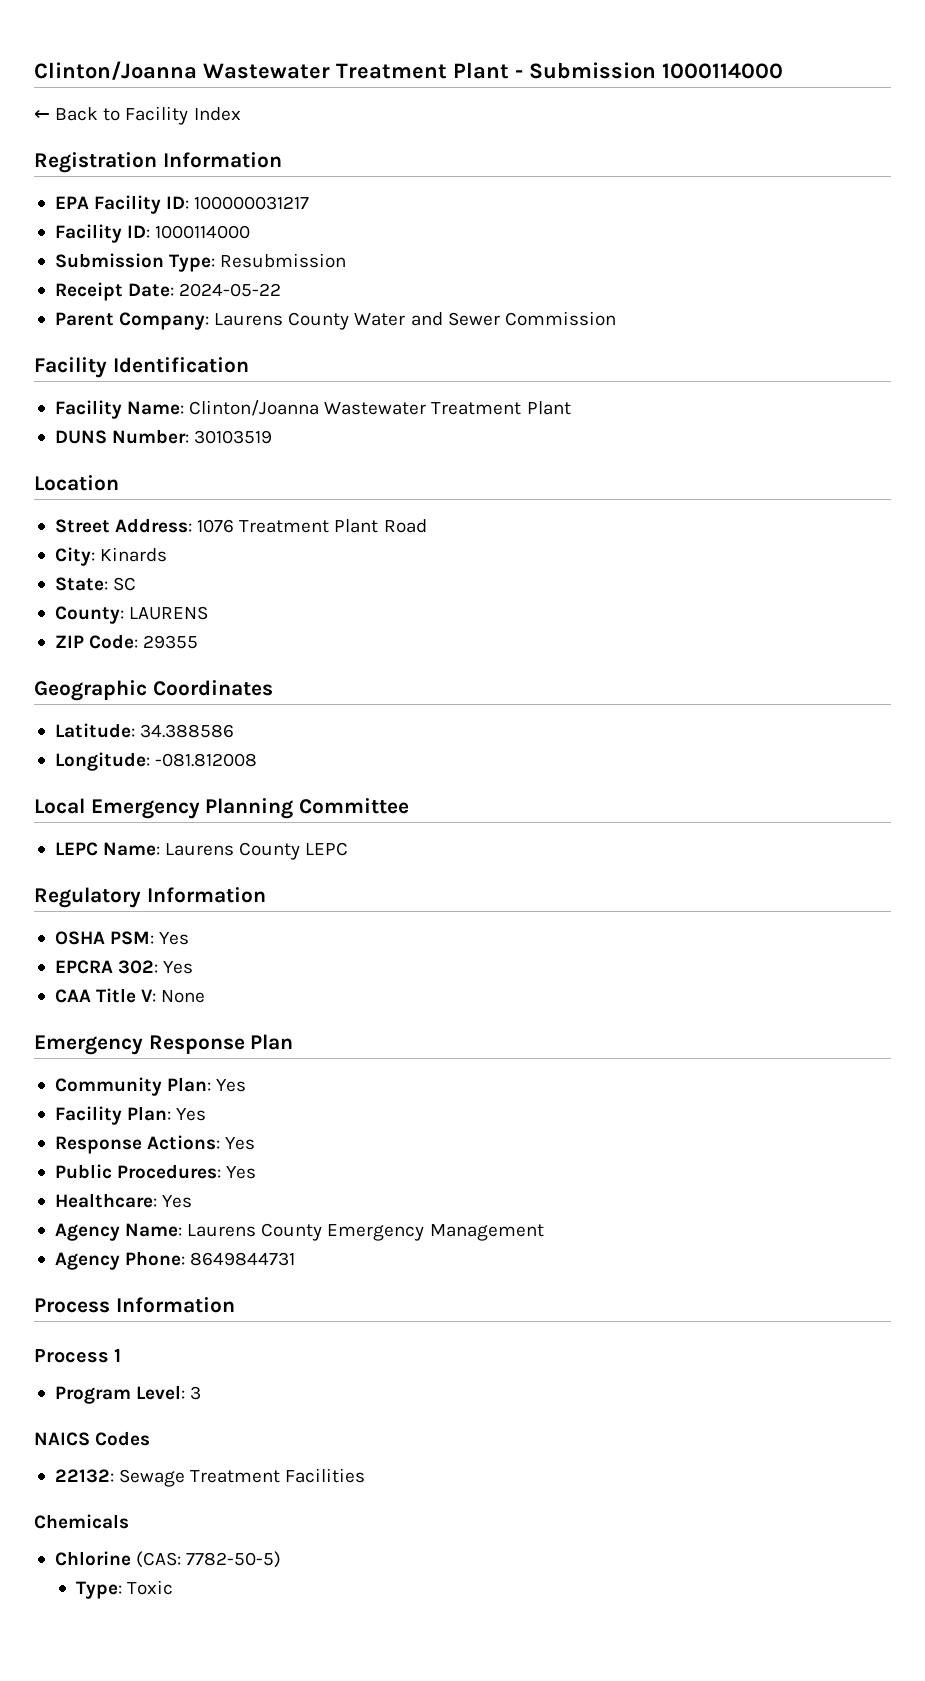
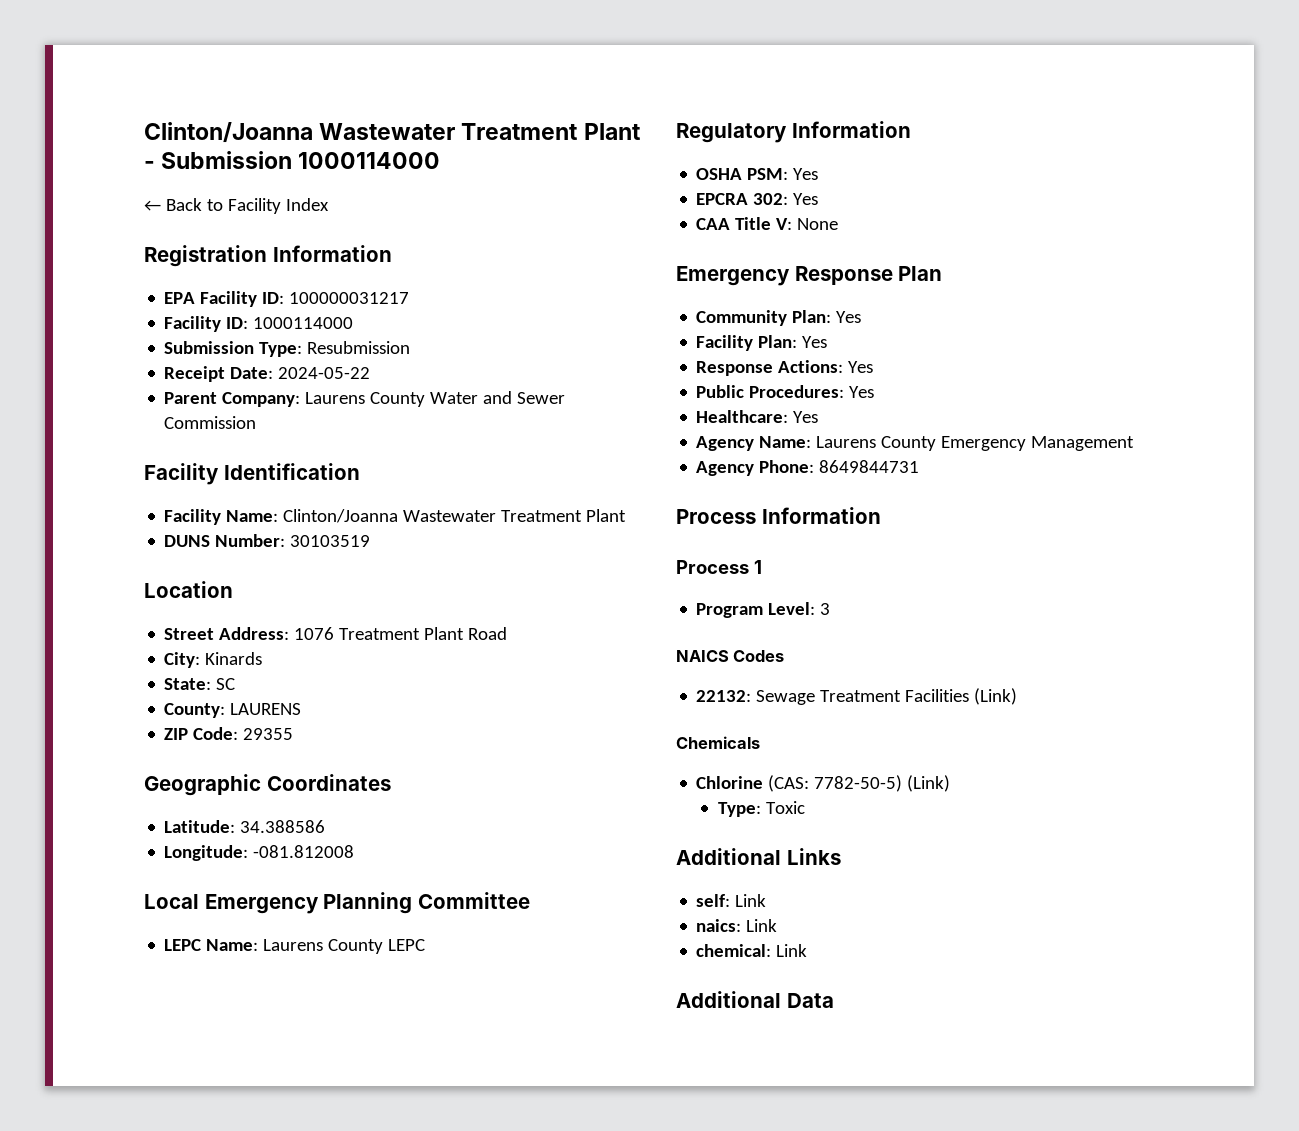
- 22132: Sewage Treatment Facilities
+ 22132: Sewage Treatment Facilities (Link)
- Chlorine (CAS: 7782-50-5)
+ Chlorine (CAS: 7782-50-5) (Link)
+ Additional Links
+ self: Link
+ naics: Link
+ chemical: Link
+ Additional Data

